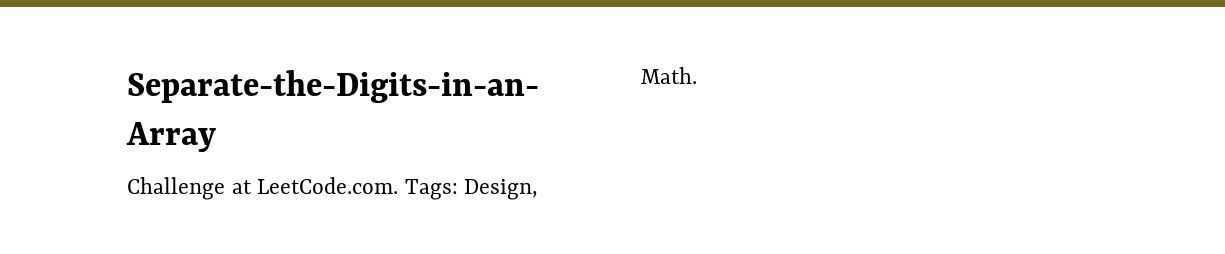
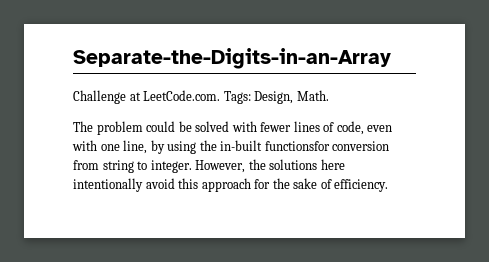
+ The problem could be solved with fewer lines of code, even with one line, by using the in-built functionsfor conversion from string to integer. However, the solutions here intentionally avoid this approach for the sake of efficiency.

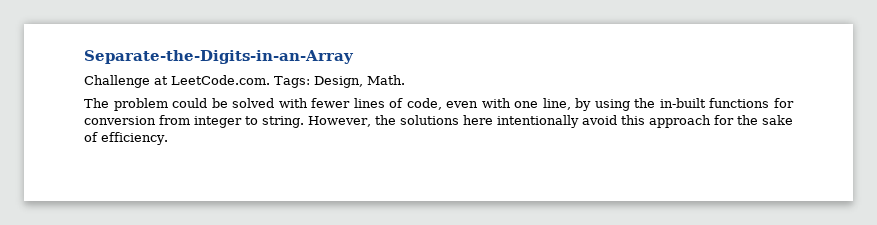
- The problem could be solved with fewer lines of code, even with one line, by using the in-built functionsfor conversion from string to integer.
+ The problem could be solved with fewer lines of code, even with one line, by using the in-built functions for conversion from integer to string.

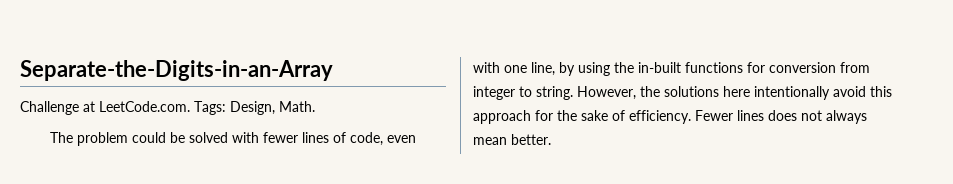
+ Fewer lines does not always mean better.

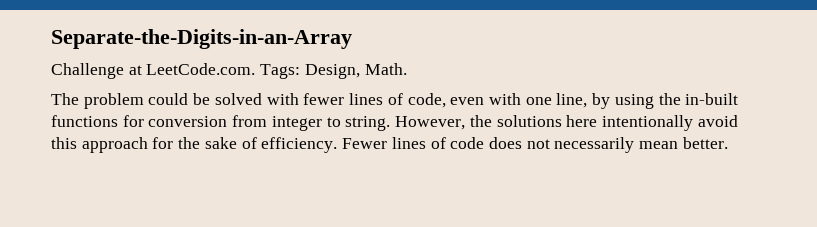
- Fewer lines does not always mean better.
+ Fewer lines of code does not necessarily mean better.

